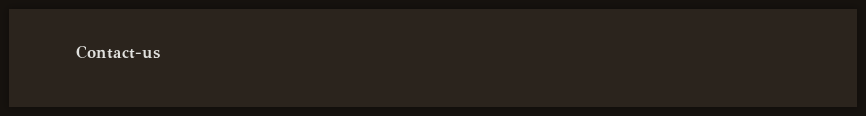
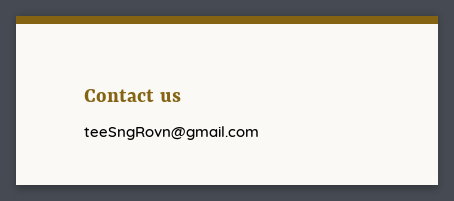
- Contact-us
+ Contact us
+ teeSngRovn@gmail.com

